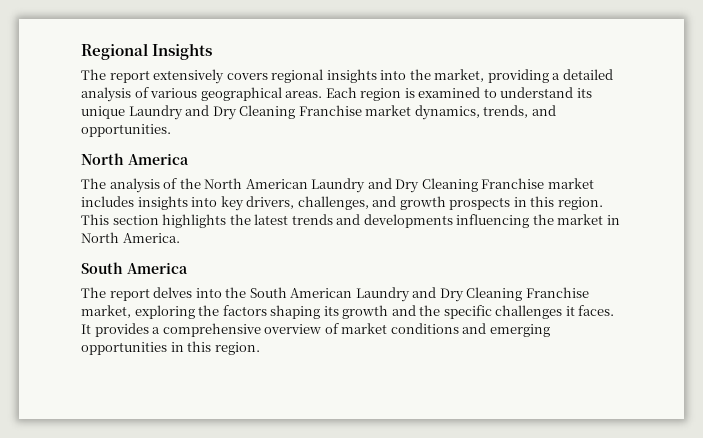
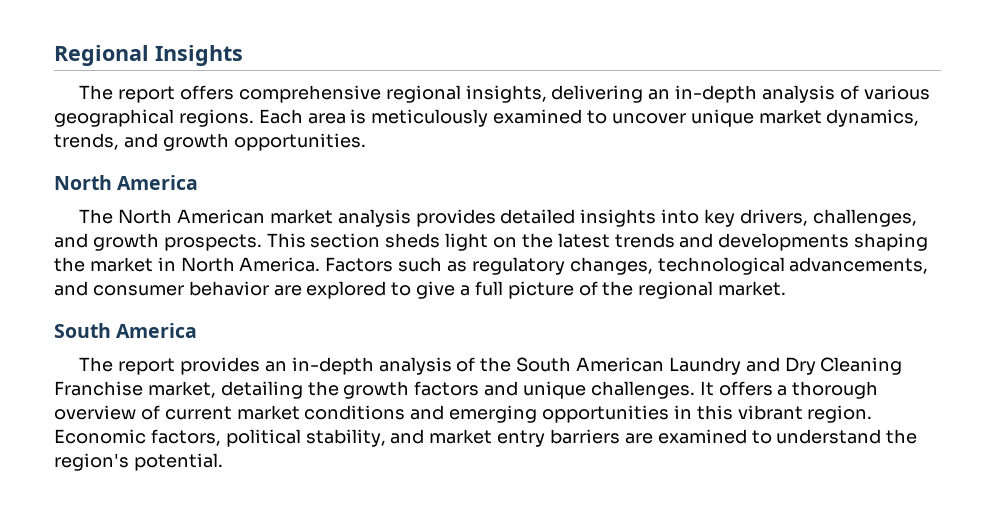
- The report extensively covers regional insights into the market, providing a detailed analysis of various geographical areas. Each region is examined to understand its unique Laundry and Dry Cleaning Franchise market dynamics, trends, and opportunities.
+ The report offers comprehensive regional insights, delivering an in-depth analysis of various geographical regions. Each area is meticulously examined to uncover unique market dynamics, trends, and growth opportunities.
- The analysis of the North American Laundry and Dry Cleaning Franchise market includes insights into key drivers, challenges, and growth prospects in this region. This section highlights the latest trends and developments influencing the market in North America.
+ The North American market analysis provides detailed insights into key drivers, challenges, and growth prospects. This section sheds light on the latest trends and developments shaping the market in North America. Factors such as regulatory changes, technological advancements, and consumer behavior are explored to give a full picture of the regional market.
- The report delves into the South American Laundry and Dry Cleaning Franchise market, exploring the factors shaping its growth and the specific challenges it faces. It provides a comprehensive overview of market conditions and emerging opportunities in this region.
+ The report provides an in-depth analysis of the South American Laundry and Dry Cleaning Franchise market, detailing the growth factors and unique challenges. It offers a thorough overview of current market conditions and emerging opportunities in this vibrant region. Economic factors, political stability, and market entry barriers are examined to understand the region's potential.

